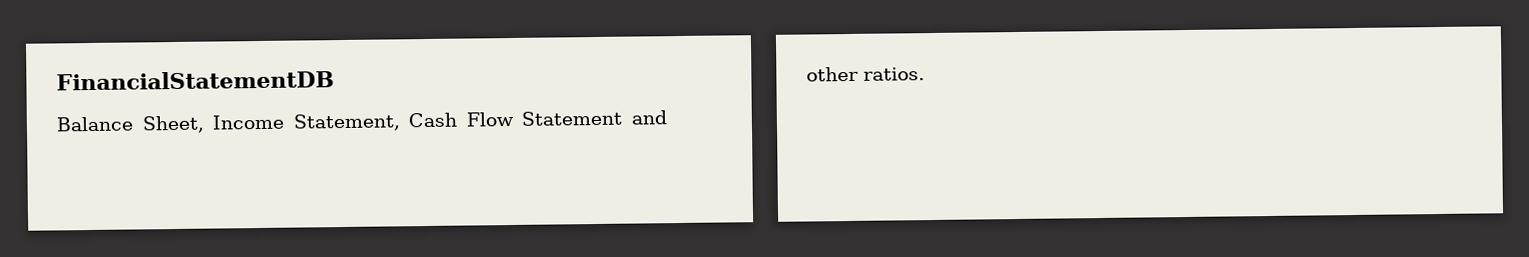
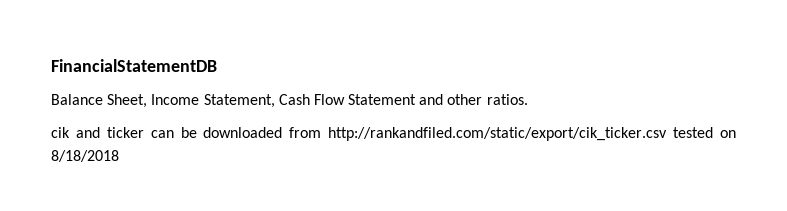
+ cik and ticker can be downloaded from http://rankandfiled.com/static/export/cik_ticker.csv tested on 8/18/2018

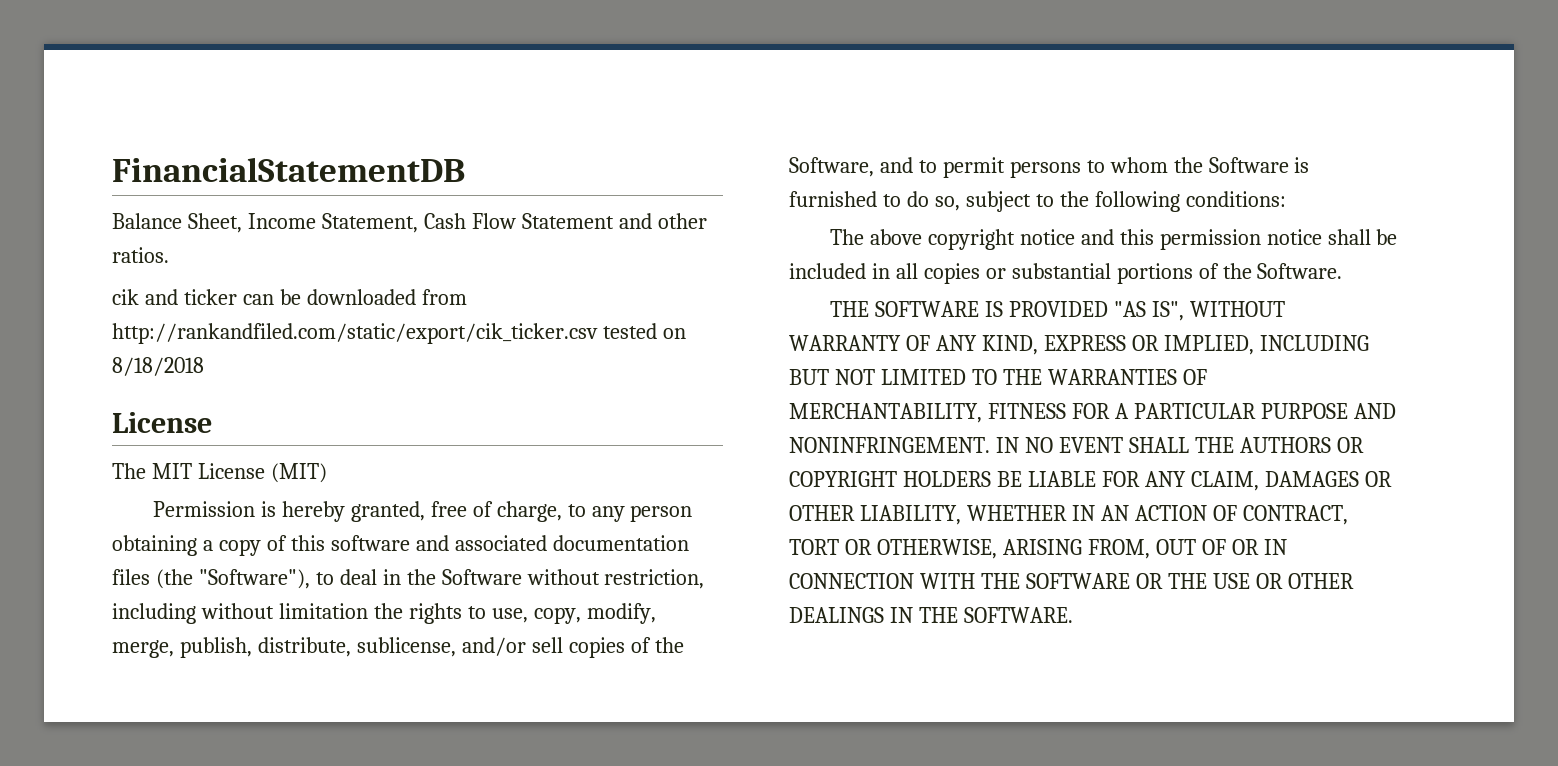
  cik and ticker can be downloaded from http://rankandfiled.com/static/export/cik_ticker.csv tested on 8/18/2018
+ License
+ The MIT License (MIT)
+ Permission is hereby granted, free of charge, to any person obtaining a copy of this software and associated documentation files (the "Software"), to deal in the Software without restriction, including without limitation the rights to use, copy, modify, merge, publish, distribute, sublicense, and/or sell copies of the Software, and to permit persons to whom the Software is furnished to do so, subject to the following conditions:
+ The above copyright notice and this permission notice shall be included in all copies or substantial portions of the Software.
+ THE SOFTWARE IS PROVIDED "AS IS", WITHOUT WARRANTY OF ANY KIND, EXPRESS OR IMPLIED, INCLUDING BUT NOT LIMITED TO THE WARRANTIES OF MERCHANTABILITY, FITNESS FOR A PARTICULAR PURPOSE AND NONINFRINGEMENT. IN NO EVENT SHALL THE AUTHORS OR COPYRIGHT HOLDERS BE LIABLE FOR ANY CLAIM, DAMAGES OR OTHER LIABILITY, WHETHER IN AN ACTION OF CONTRACT, TORT OR OTHERWISE, ARISING FROM, OUT OF OR IN CONNECTION WITH THE SOFTWARE OR THE USE OR OTHER DEALINGS IN THE SOFTWARE.

